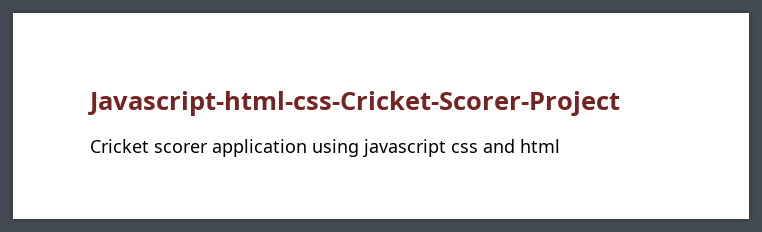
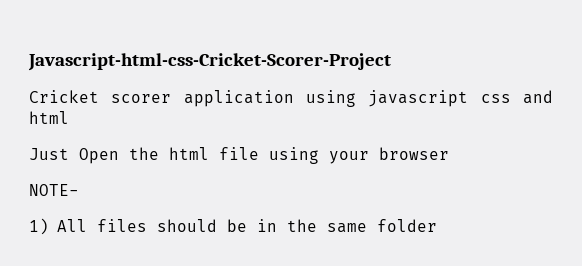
+ Just Open the html file using your browser
+ NOTE-
+ 1) All files should be in the same folder

